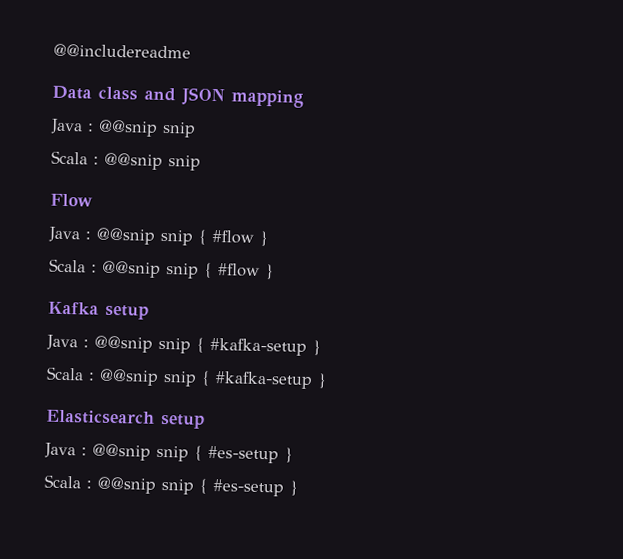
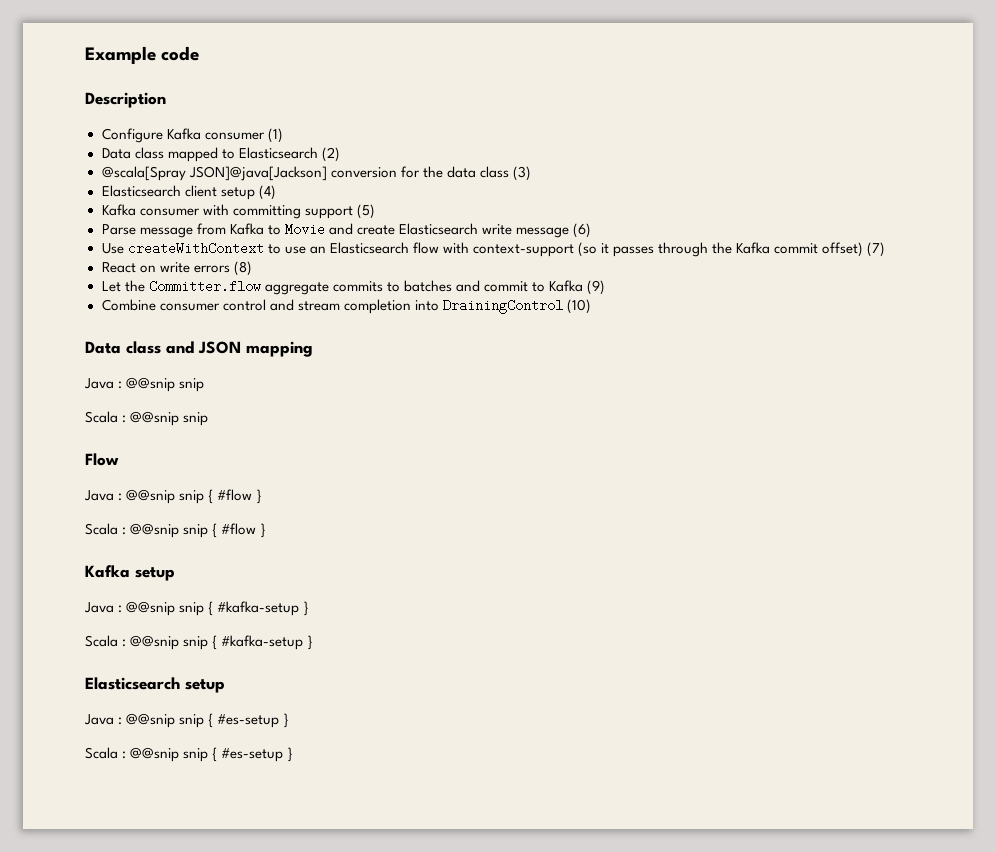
- @@includereadme
+ Example code
+ Description
+ Configure Kafka consumer (1)
+ Data class mapped to Elasticsearch (2)
+ @scala[Spray JSON]@java[Jackson] conversion for the data class (3)
+ Elasticsearch client setup (4)
+ Kafka consumer with committing support (5)
+ Parse message from Kafka to Movie and create Elasticsearch write message (6)
+ Use createWithContext to use an Elasticsearch flow with context-support (so it passes through the Kafka commit offset) (7)
+ React on write errors (8)
+ Let the Committer.flow aggregate commits to batches and commit to Kafka (9)
+ Combine consumer control and stream completion into DrainingControl (10)

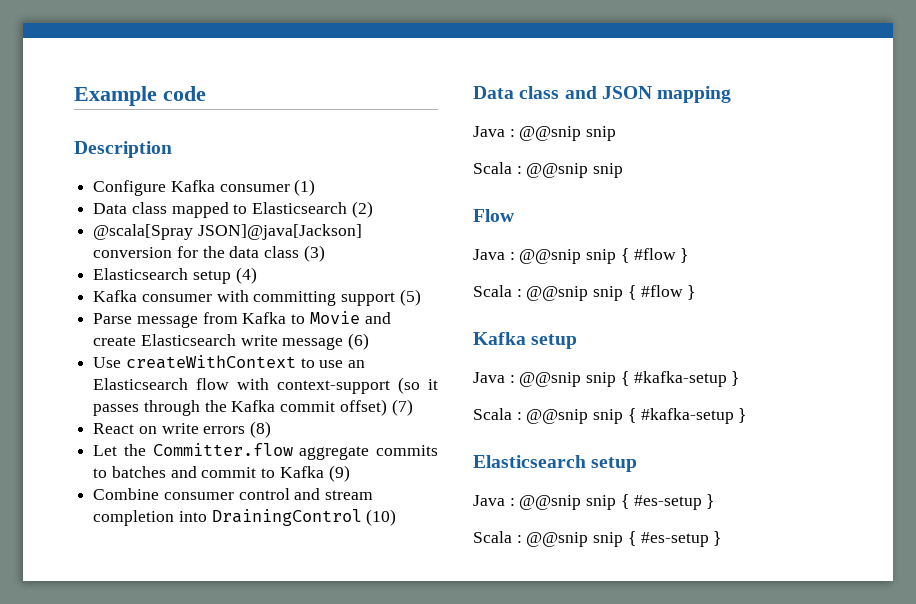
- Elasticsearch client setup (4)
+ Elasticsearch setup (4)

